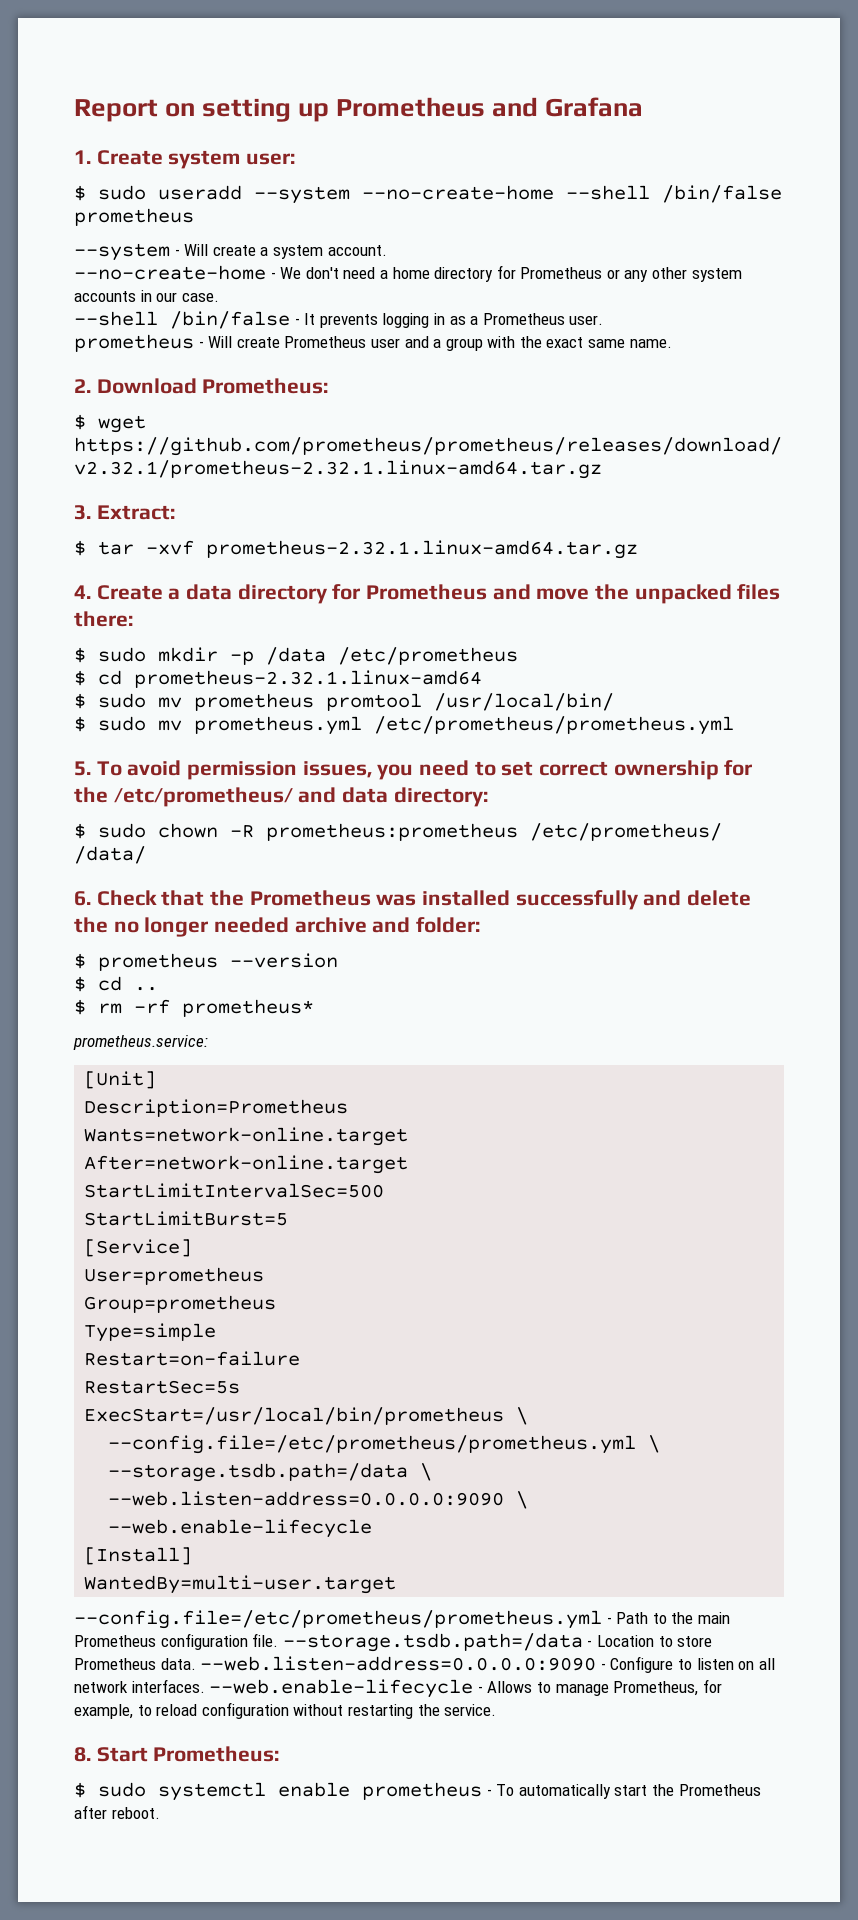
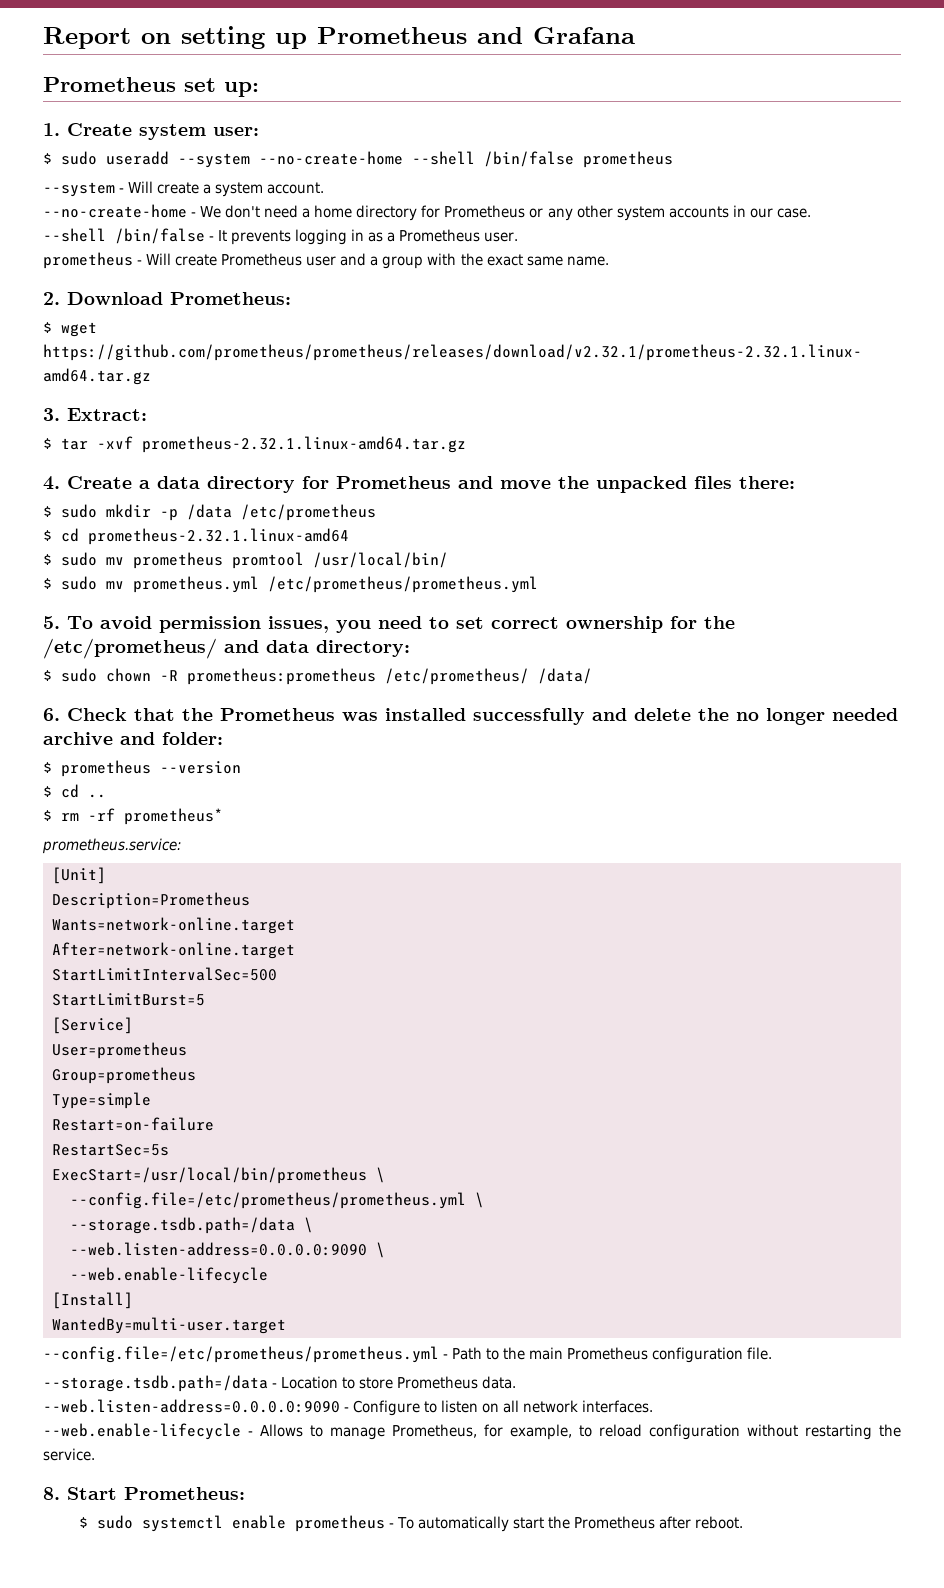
+ Prometheus set up:
- --config.file=/etc/prometheus/prometheus.yml - Path to the main Prometheus configuration file. --storage.tsdb.path=/data - Location to store Prometheus data. --web.listen-address=0.0.0.0:9090 - Configure to listen on all network interfaces. --web.enable-lifecycle - Allows to manage Prometheus, for example, to reload configuration without restarting the service.
+ --config.file=/etc/prometheus/prometheus.yml - Path to the main Prometheus configuration file.
+ --storage.tsdb.path=/data - Location to store Prometheus data.
+ --web.listen-address=0.0.0.0:9090 - Configure to listen on all network interfaces.
+ --web.enable-lifecycle - Allows to manage Prometheus, for example, to reload configuration without restarting the service.

